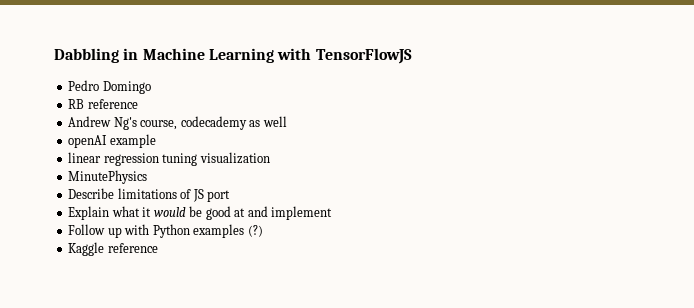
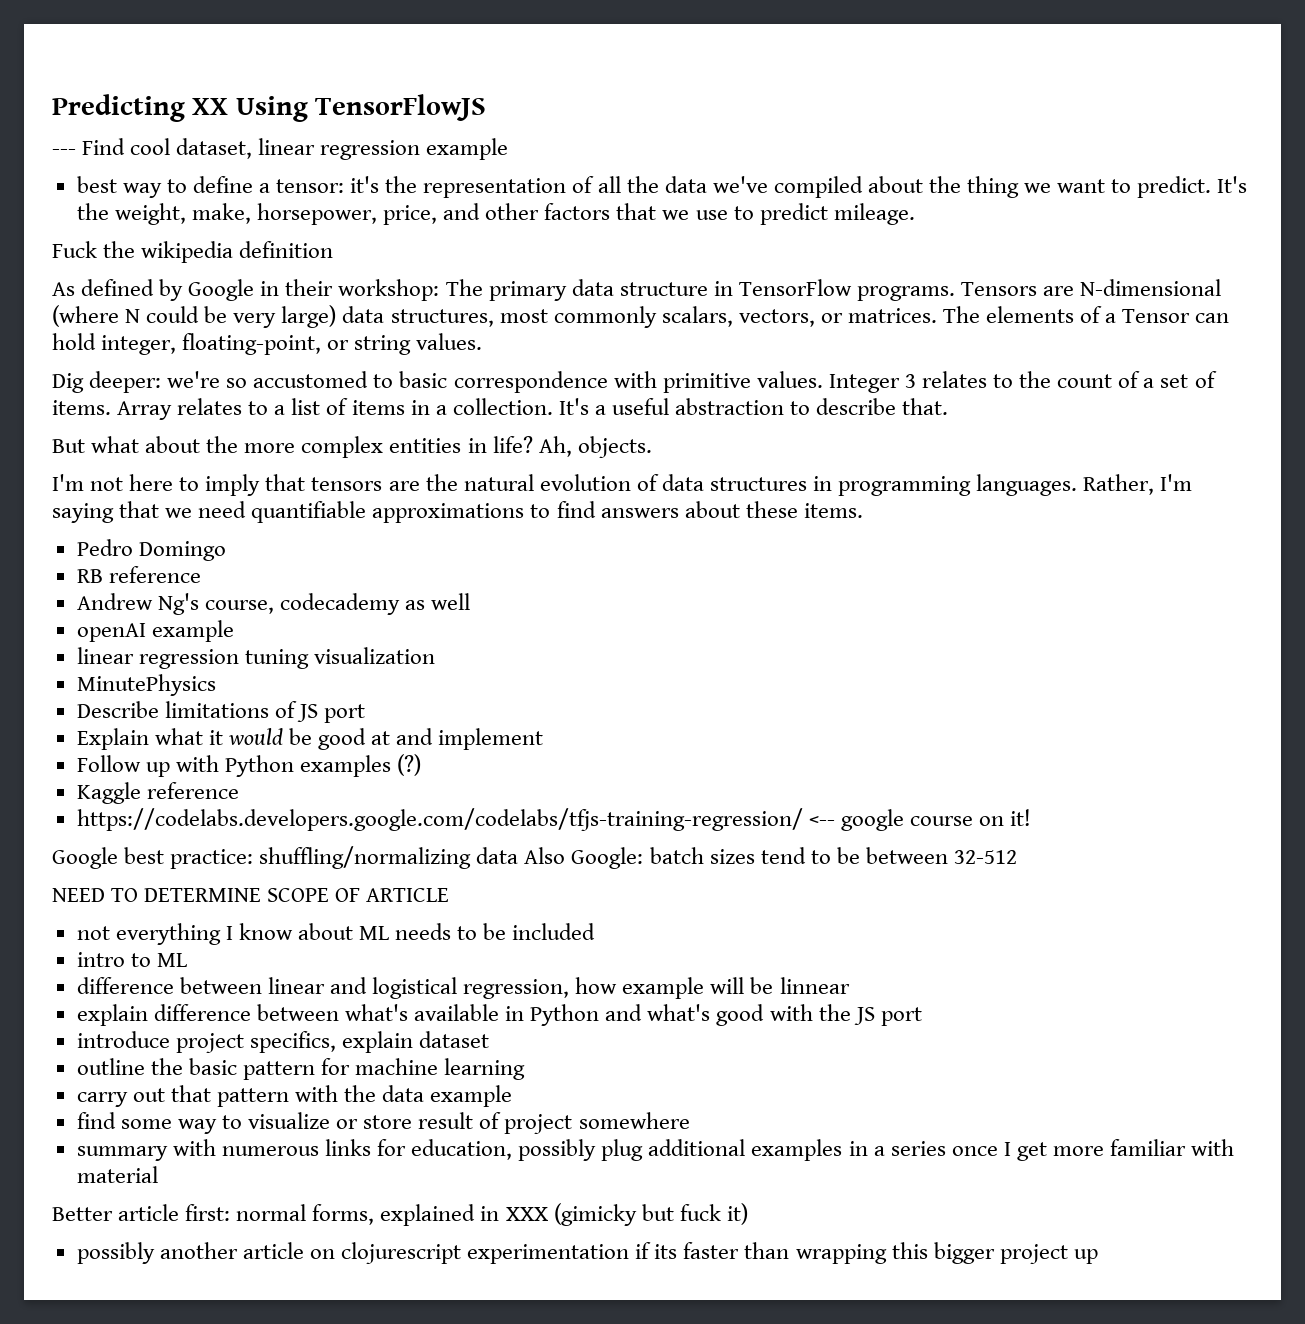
- Dabbling in Machine Learning with TensorFlowJS
+ Predicting XX Using TensorFlowJS
+ --- Find cool dataset, linear regression example
+ best way to define a tensor: it's the representation of all the data we've compiled about the thing we want to predict. It's the weight, make, horsepower, price, and other factors that we use to predict mileage.
+ Fuck the wikipedia definition
+ As defined by Google in their workshop: The primary data structure in TensorFlow programs. Tensors are N-dimensional (where N could be very large) data structures, most commonly scalars, vectors, or matrices. The elements of a Tensor can hold integer, floating-point, or string values.
+ Dig deeper: we're so accustomed to basic correspondence with primitive values. Integer 3 relates to the count of a set of items. Array relates to a list of items in a collection. It's a useful abstraction to describe that.
+ But what about the more complex entities in life? Ah, objects.
+ I'm not here to imply that tensors are the natural evolution of data structures in programming languages. Rather, I'm saying that we need quantifiable approximations to find answers about these items.
+ https://codelabs.developers.google.com/codelabs/tfjs-training-regression/ <-- google course on it!
+ Google best practice: shuffling/normalizing data Also Google: batch sizes tend to be between 32-512
+ NEED TO DETERMINE SCOPE OF ARTICLE
+ not everything I know about ML needs to be included
+ intro to ML
+ difference between linear and logistical regression, how example will be linnear
+ explain difference between what's available in Python and what's good with the JS port
+ introduce project specifics, explain dataset
+ outline the basic pattern for machine learning
+ carry out that pattern with the data example
+ find some way to visualize or store result of project somewhere
+ summary with numerous links for education, possibly plug additional examples in a series once I get more familiar with material
+ Better article first: normal forms, explained in XXX (gimicky but fuck it)
+ possibly another article on clojurescript experimentation if its faster than wrapping this bigger project up

